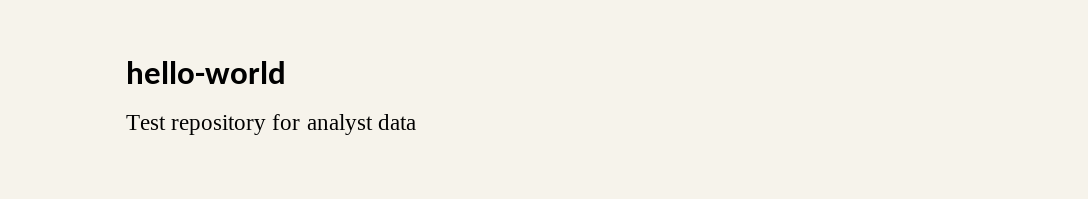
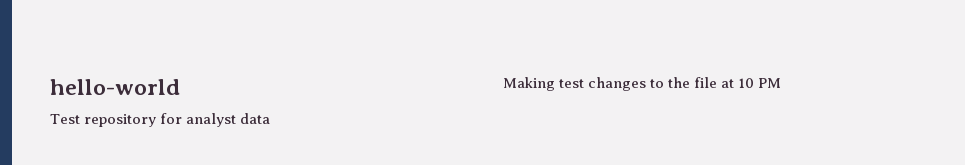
+ Making test changes to the file at 10 PM

